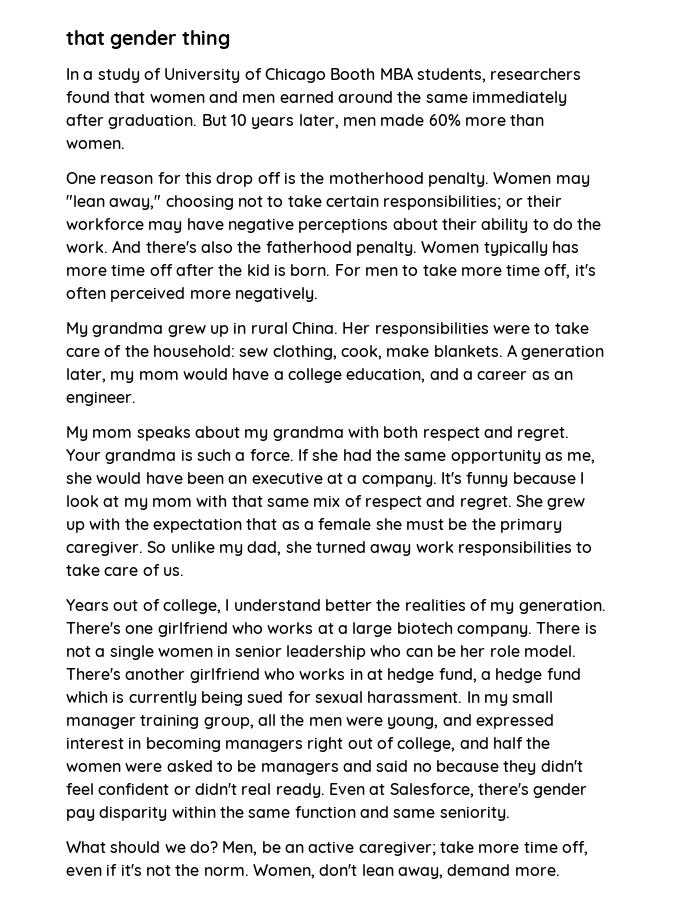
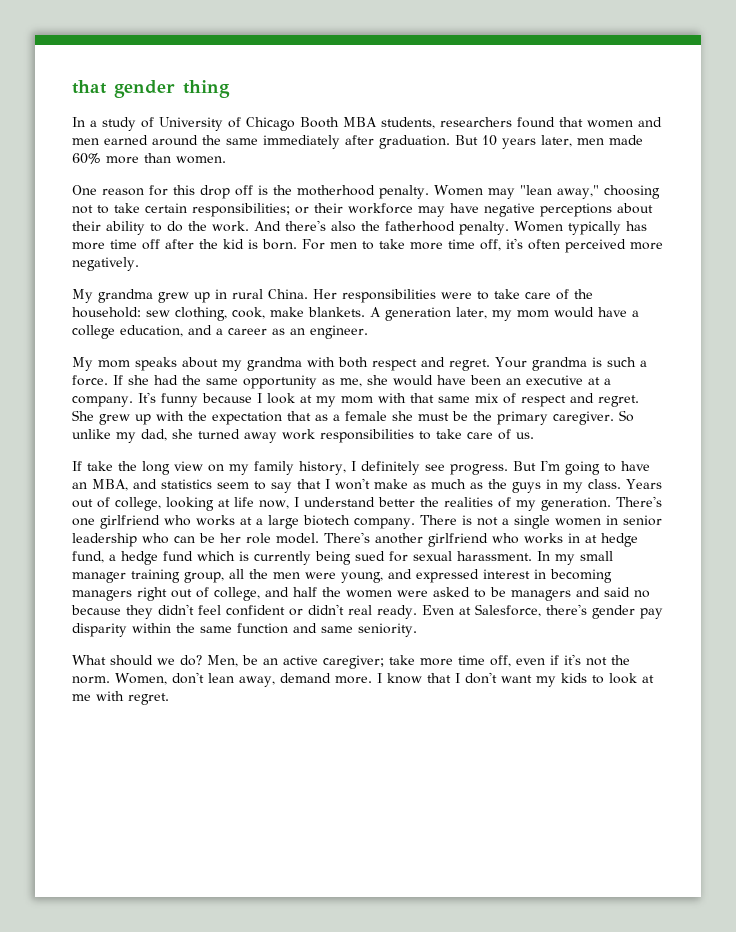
- Years out of college, I understand better the realities of my generation.
+ If take the long view on my family history, I definitely see progress. But I'm going to have an MBA, and statistics seem to say that I won't make as much as the guys in my class. Years out of college, looking at life now, I understand better the realities of my generation.
+ I know that I don't want my kids to look at me with regret.

